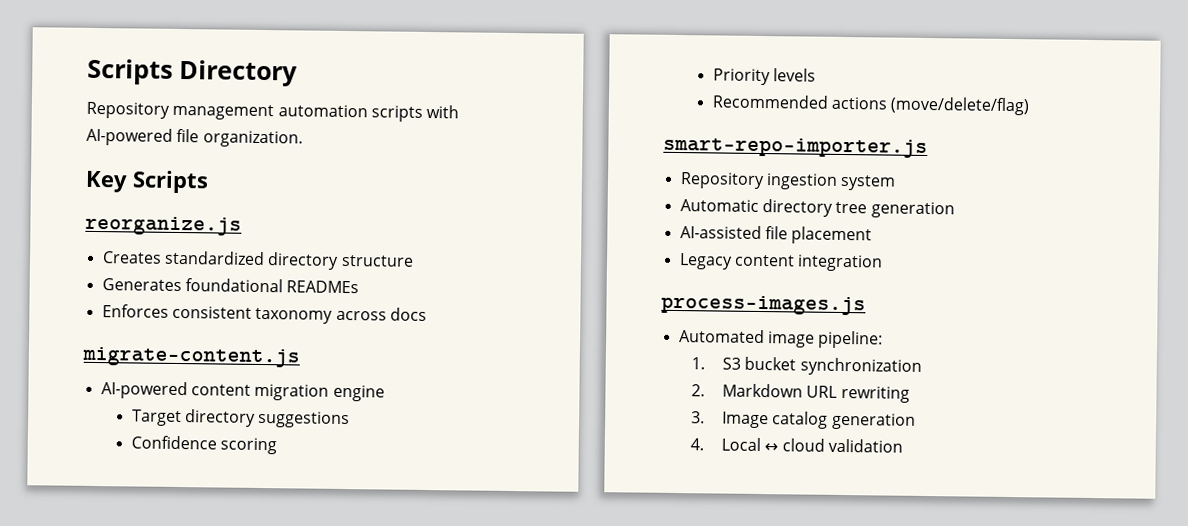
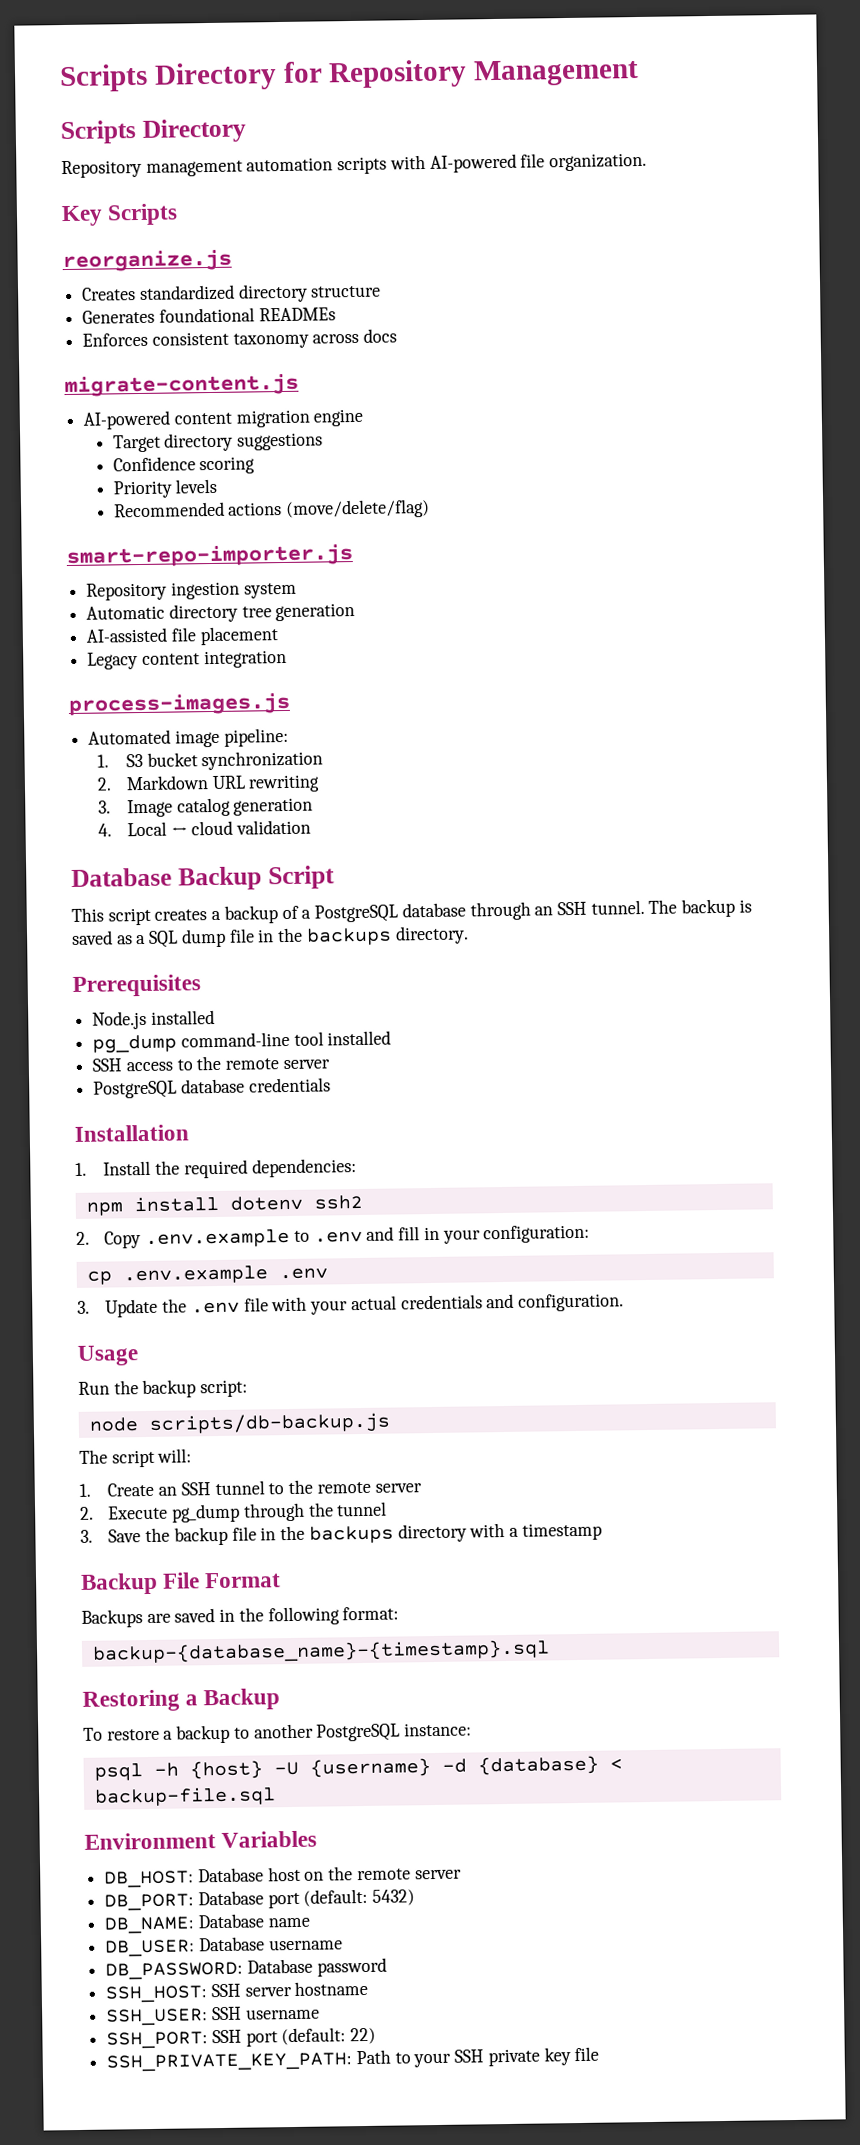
+ Scripts Directory for Repository Management
+ Database Backup Script
+ This script creates a backup of a PostgreSQL database through an SSH tunnel. The backup is saved as a SQL dump file in the backups directory.
+ Prerequisites
+ Node.js installed
+ pg_dump command-line tool installed
+ SSH access to the remote server
+ PostgreSQL database credentials
+ Installation
+ 1. Install the required dependencies:
+ npm install dotenv ssh2
+ 2. Copy .env.example to .env and fill in your configuration:
+ cp .env.example .env
+ 3. Update the .env file with your actual credentials and configuration.
+ Usage
+ Run the backup script:
+ node scripts/db-backup.js
+ The script will:
+ 1. Create an SSH tunnel to the remote server
+ 2. Execute pg_dump through the tunnel
+ 3. Save the backup file in the backups directory with a timestamp
+ Backup File Format
+ Backups are saved in the following format:
+ backup-{database_name}-{timestamp}.sql
+ Restoring a Backup
+ To restore a backup to another PostgreSQL instance:
+ psql -h {host} -U {username} -d {database} < backup-file.sql
+ Environment Variables
+ DB_HOST: Database host on the remote server
+ DB_PORT: Database port (default: 5432)
+ DB_NAME: Database name
+ DB_USER: Database username
+ DB_PASSWORD: Database password
+ SSH_HOST: SSH server hostname
+ SSH_USER: SSH username
+ SSH_PORT: SSH port (default: 22)
+ SSH_PRIVATE_KEY_PATH: Path to your SSH private key file

